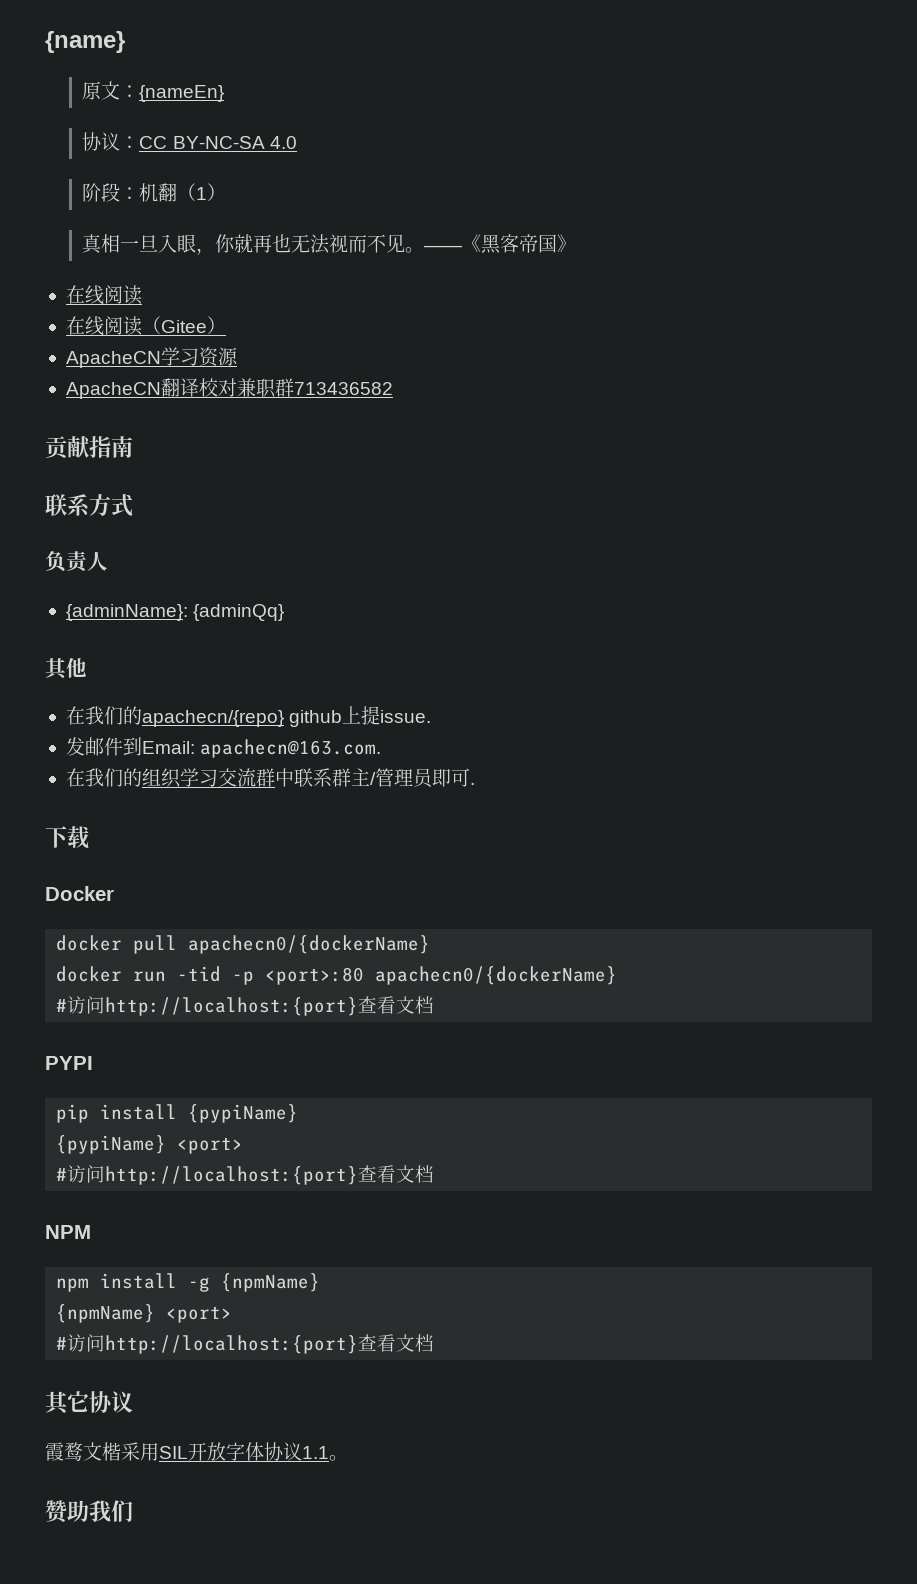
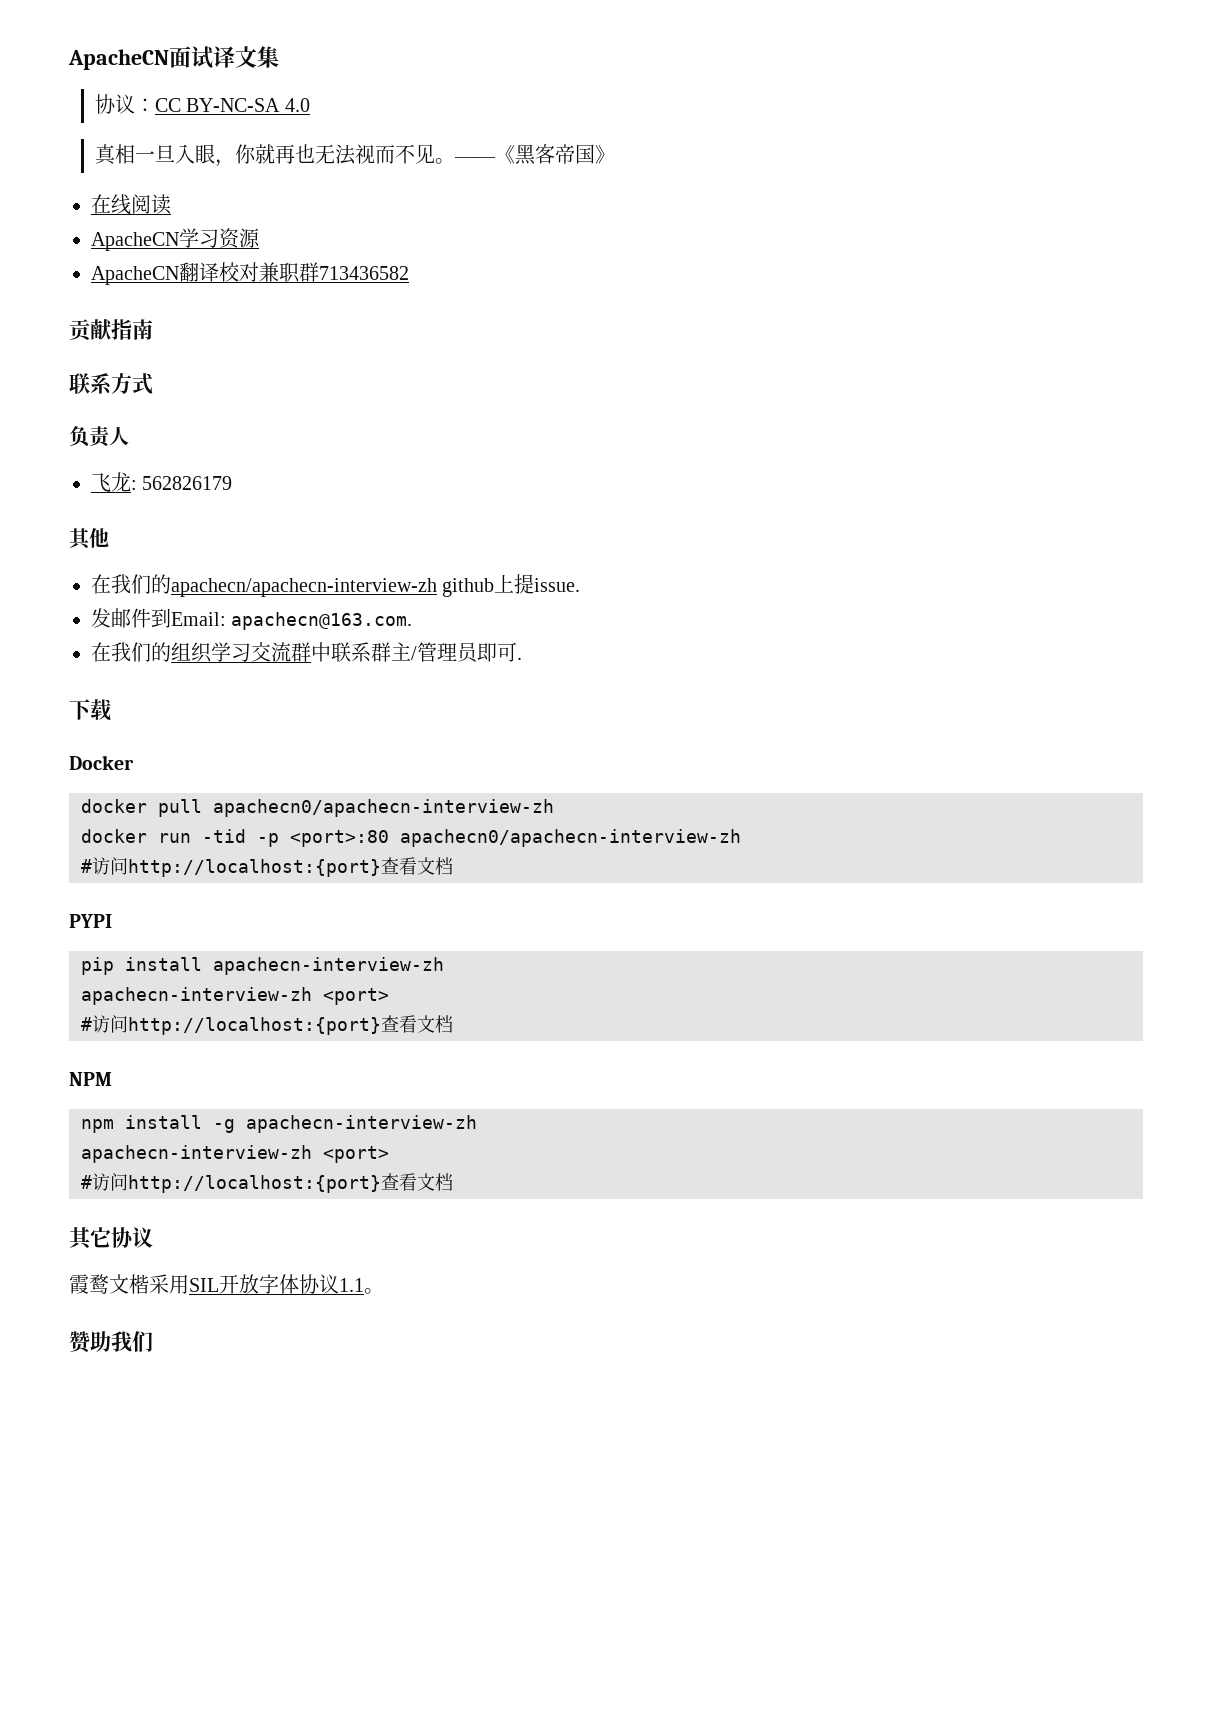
- {name}
- 原文：{nameEn}
+ ApacheCN面试译文集
- 阶段：机翻（1）
- 在线阅读（Gitee）
- {adminName}: {adminQq}
+ 飞龙: 562826179
- 在我们的apachecn/{repo} github上提issue.
+ 在我们的apachecn/apachecn-interview-zh github上提issue.
- docker pull apachecn0/{dockerName}
+ docker pull apachecn0/apachecn-interview-zh
- docker run -tid -p <port>:80 apachecn0/{dockerName}
+ docker run -tid -p <port>:80 apachecn0/apachecn-interview-zh
- pip install {pypiName}
- {pypiName} <port>
+ pip install apachecn-interview-zh
+ apachecn-interview-zh <port>
- npm install -g {npmName}
- {npmName} <port>
+ npm install -g apachecn-interview-zh
+ apachecn-interview-zh <port>

